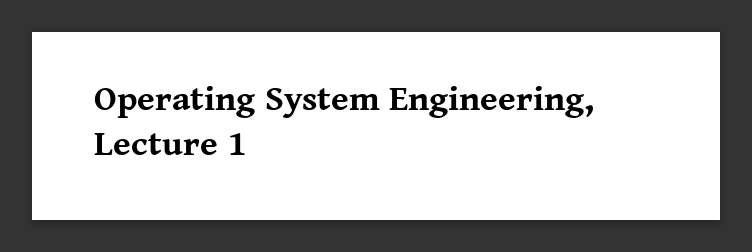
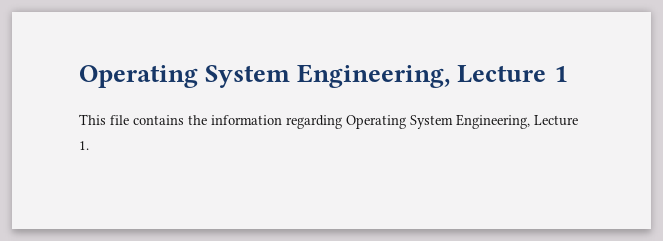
+ This file contains the information regarding Operating System Engineering, Lecture 1.

